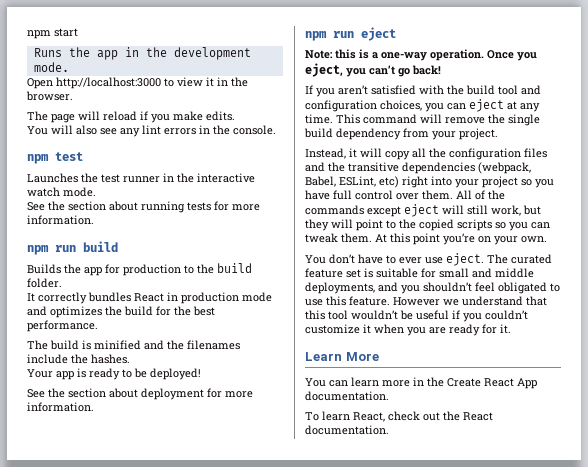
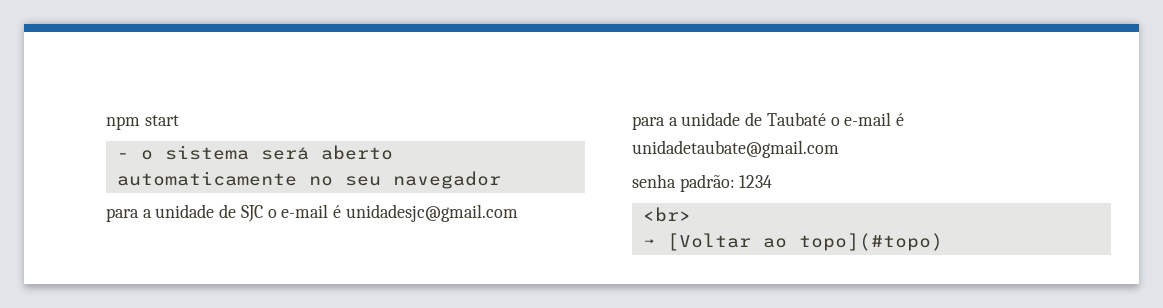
- Runs the app in the development mode.
- Open http://localhost:3000 to view it in the browser.
- The page will reload if you make edits.
- You will also see any lint errors in the console.
- npm test
- Launches the test runner in the interactive watch mode.
- See the section about running tests for more information.
- npm run build
- Builds the app for production to the build folder.
- It correctly bundles React in production mode and optimizes the build for the best performance.
- The build is minified and the filenames include the hashes.
- Your app is ready to be deployed!
- See the section about deployment for more information.
- npm run eject
- Note: this is a one-way operation. Once you eject, you can’t go back!
- If you aren’t satisfied with the build tool and configuration choices, you can eject at any time. This command will remove the single build dependency from your project.
- Instead, it will copy all the configuration files and the transitive dependencies (webpack, Babel, ESLint, etc) right into your project so you have full control over them. All of the commands except eject will still work, but they will point to the copied scripts so you can tweak them. At this point you’re on your own.
- You don’t have to ever use eject. The curated feature set is suitable for small and middle deployments, and you shouldn’t feel obligated to use this feature. However we understand that this tool wouldn’t be useful if you couldn’t customize it when you are ready for it.
- Learn More
- You can learn more in the Create React App documentation.
- To learn React, check out the React documentation.
+ - o sistema será aberto automaticamente no seu navegador
+ para a unidade de SJC o e-mail é unidadesjc@gmail.com
+ para a unidade de Taubaté o e-mail é unidadetaubate@gmail.com
+ senha padrão: 1234
+ <br>
+ → [Voltar ao topo](#topo)

